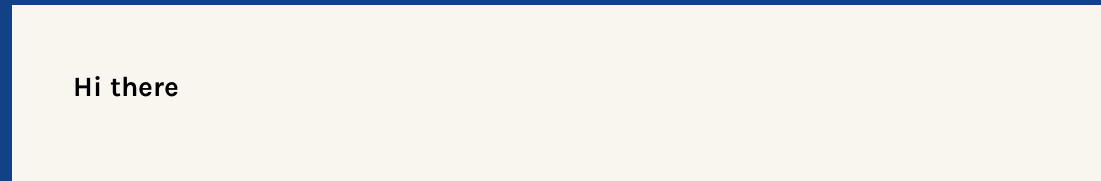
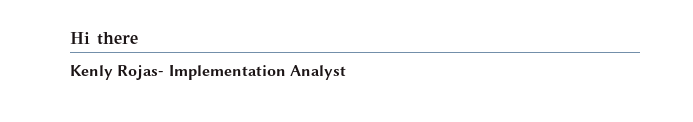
+ Kenly Rojas- Implementation Analyst

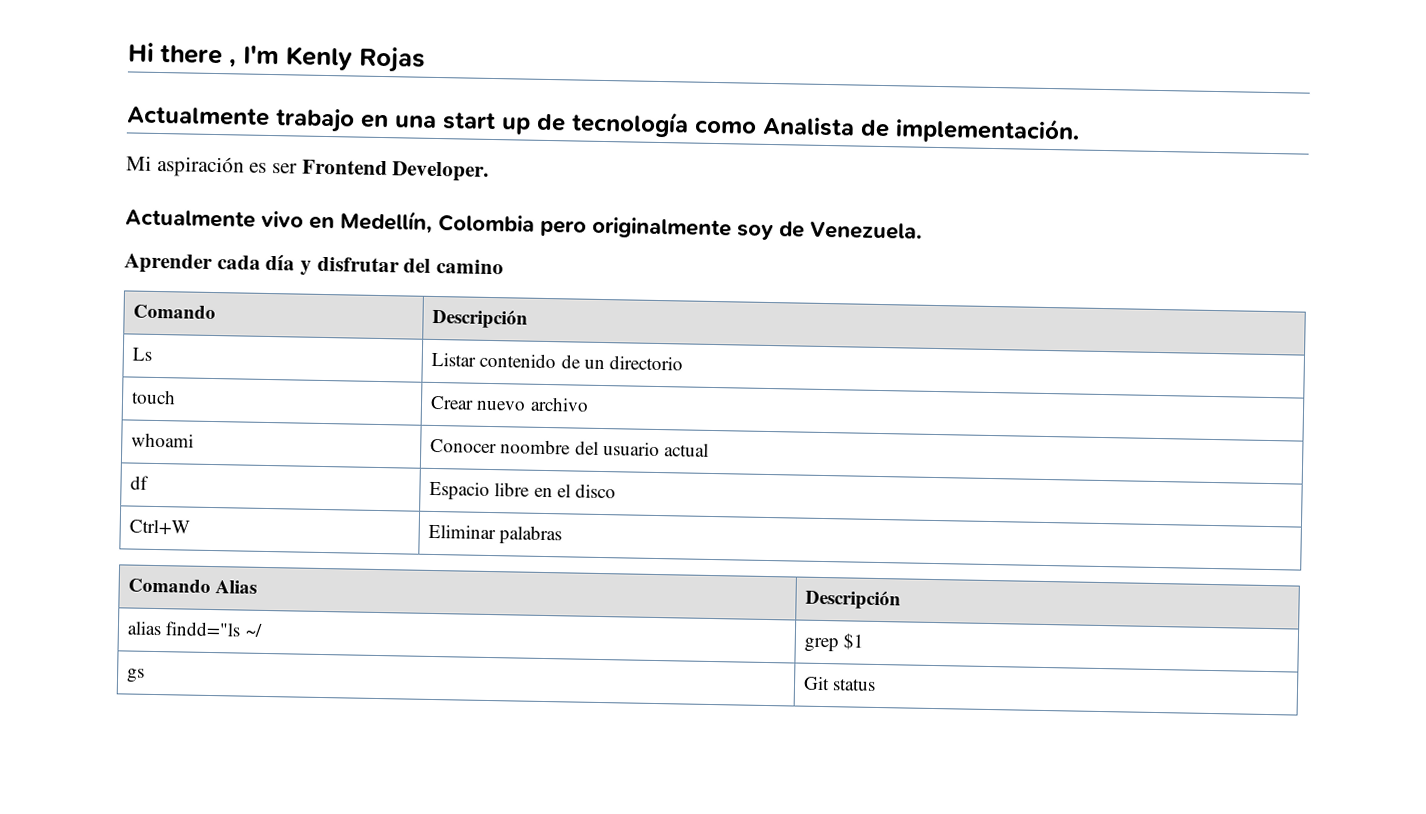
- Hi there
- Kenly Rojas- Implementation Analyst
+ Hi there , I'm Kenly Rojas
+ Actualmente trabajo en una start up de tecnología como Analista de implementación.
+ Mi aspiración es ser Frontend Developer.
+ Actualmente vivo en Medellín, Colombia pero originalmente soy de Venezuela.
+ Aprender cada día y disfrutar del camino
+ Comando | Descripción
+ Ls | Listar contenido de un directorio
+ touch | Crear nuevo archivo
+ whoami | Conocer noombre del usuario actual
+ df | Espacio libre en el disco
+ Ctrl+W | Eliminar palabras
+ Comando Alias | Descripción
+ alias findd="ls ~/ | grep $1
+ gs | Git status

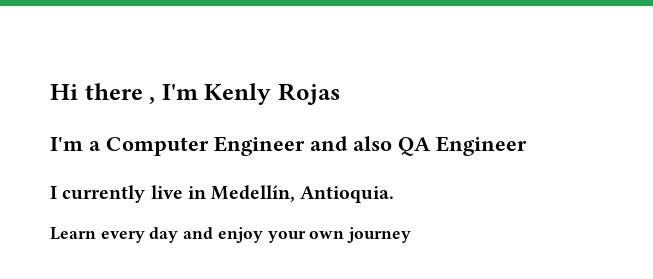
- Actualmente trabajo en una start up de tecnología como Analista de implementación.
- Mi aspiración es ser Frontend Developer.
- Actualmente vivo en Medellín, Colombia pero originalmente soy de Venezuela.
- Aprender cada día y disfrutar del camino
- Comando | Descripción
- Ls | Listar contenido de un directorio
- touch | Crear nuevo archivo
- whoami | Conocer noombre del usuario actual
- df | Espacio libre en el disco
- Ctrl+W | Eliminar palabras
- Comando Alias | Descripción
- alias findd="ls ~/ | grep $1
- gs | Git status
+ I'm a Computer Engineer and also QA Engineer
+ I currently live in Medellín, Antioquia.
+ Learn every day and enjoy your own journey

